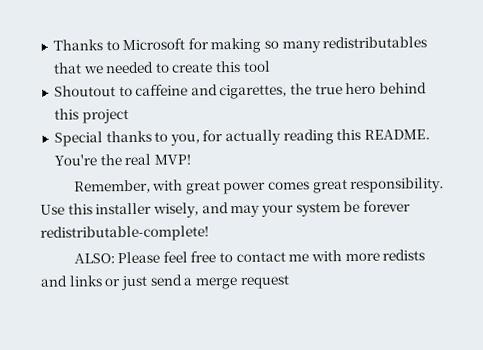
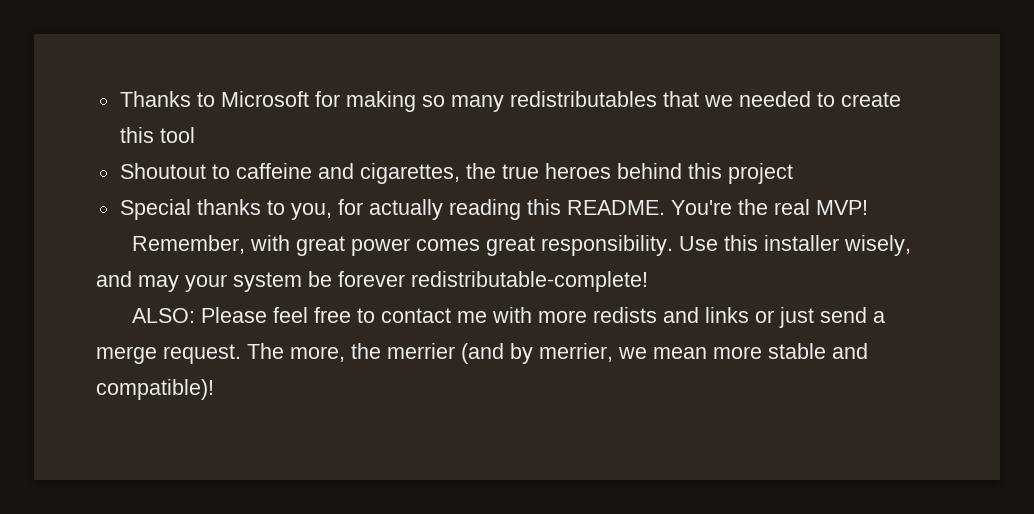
- Shoutout to caffeine and cigarettes, the true hero behind this project
+ Shoutout to caffeine and cigarettes, the true heroes behind this project
- ALSO: Please feel free to contact me with more redists and links or just send a merge request
+ ALSO: Please feel free to contact me with more redists and links or just send a merge request. The more, the merrier (and by merrier, we mean more stable and compatible)!

